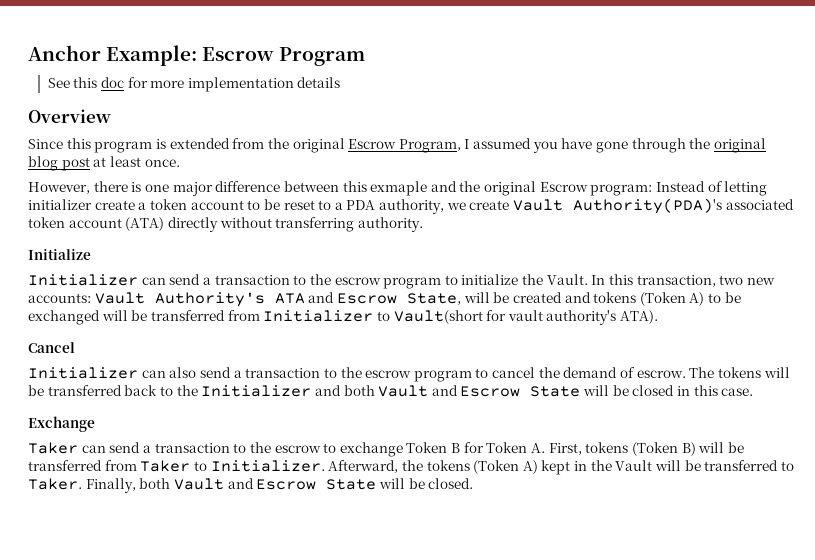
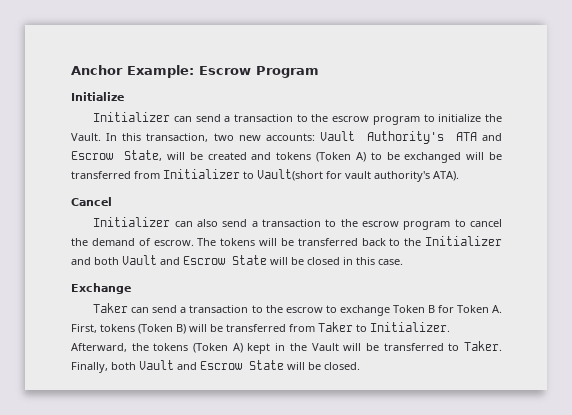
- See this doc for more implementation details
- Overview
- Since this program is extended from the original Escrow Program, I assumed you have gone through the original blog post at least once.
- However, there is one major difference between this exmaple and the original Escrow program: Instead of letting initializer create a token account to be reset to a PDA authority, we create Vault Authority(PDA)'s associated token account (ATA) directly without transferring authority.

